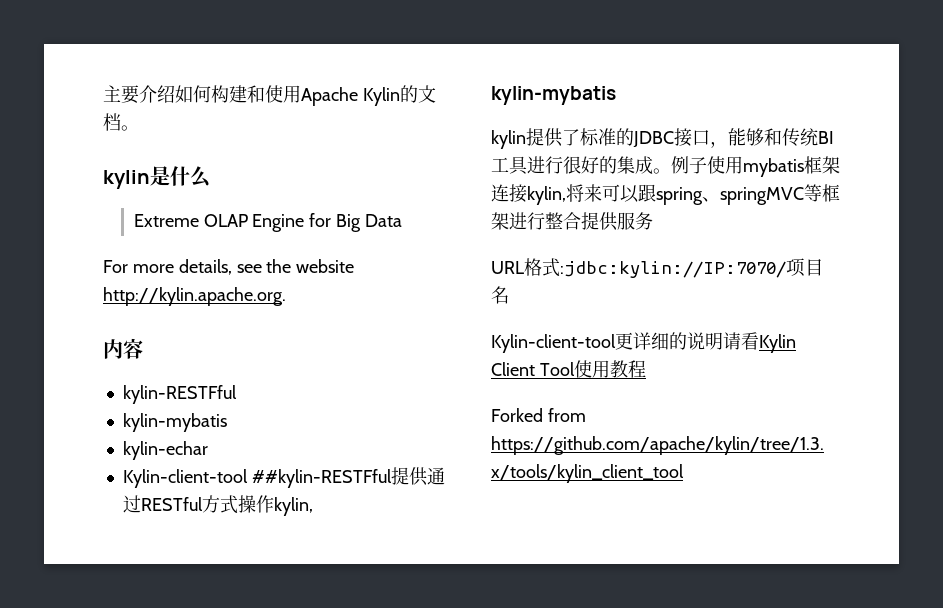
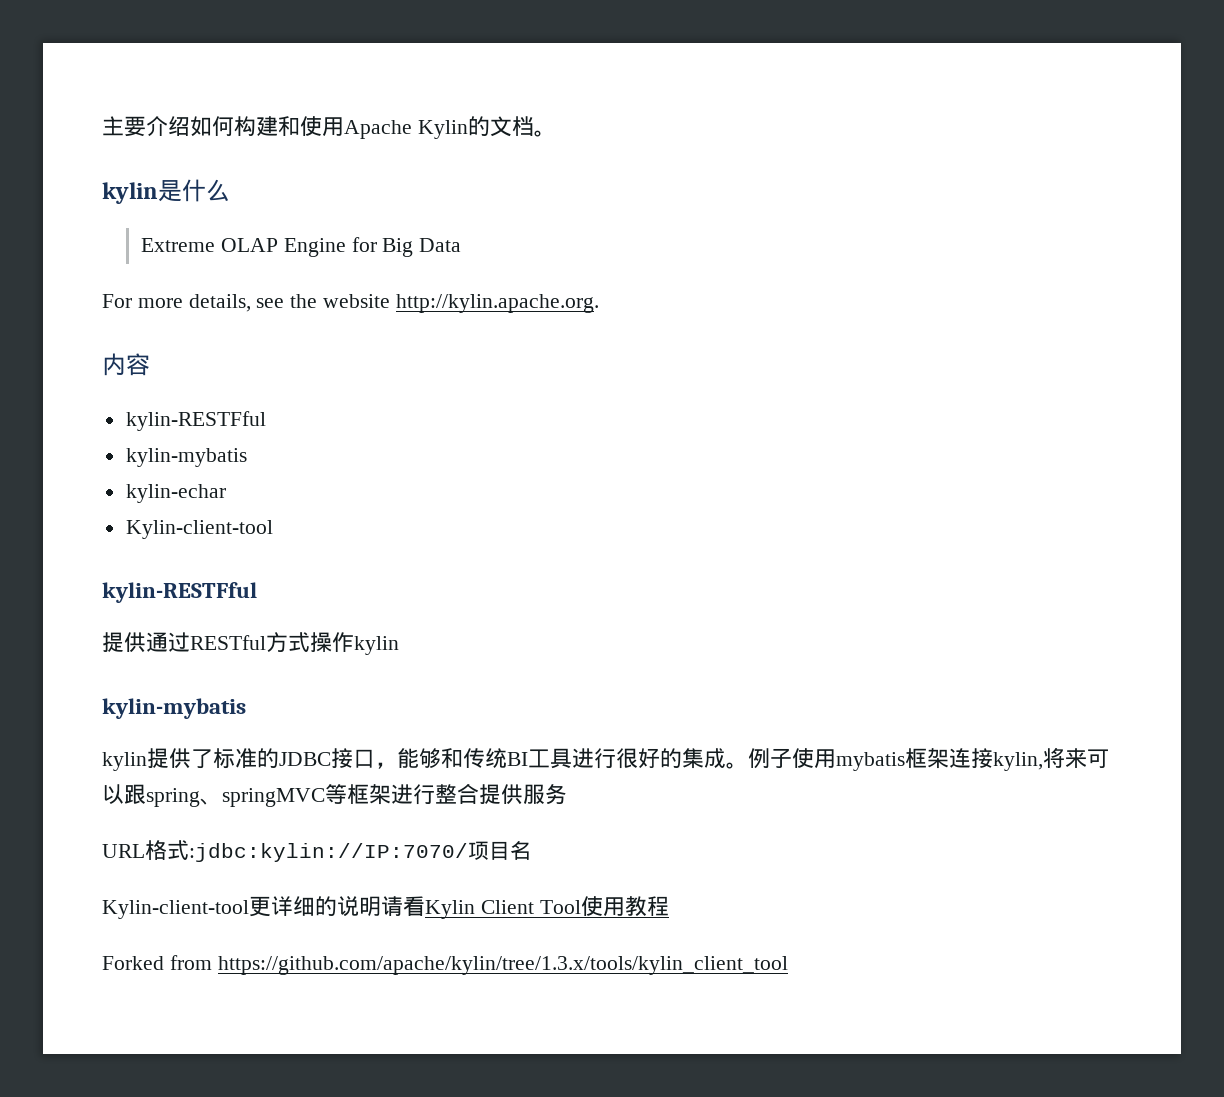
  kylin-echar
- Kylin-client-tool ##kylin-RESTFful提供通过RESTful方式操作kylin,
+ Kylin-client-tool
+ kylin-RESTFful
+ 提供通过RESTful方式操作kylin

